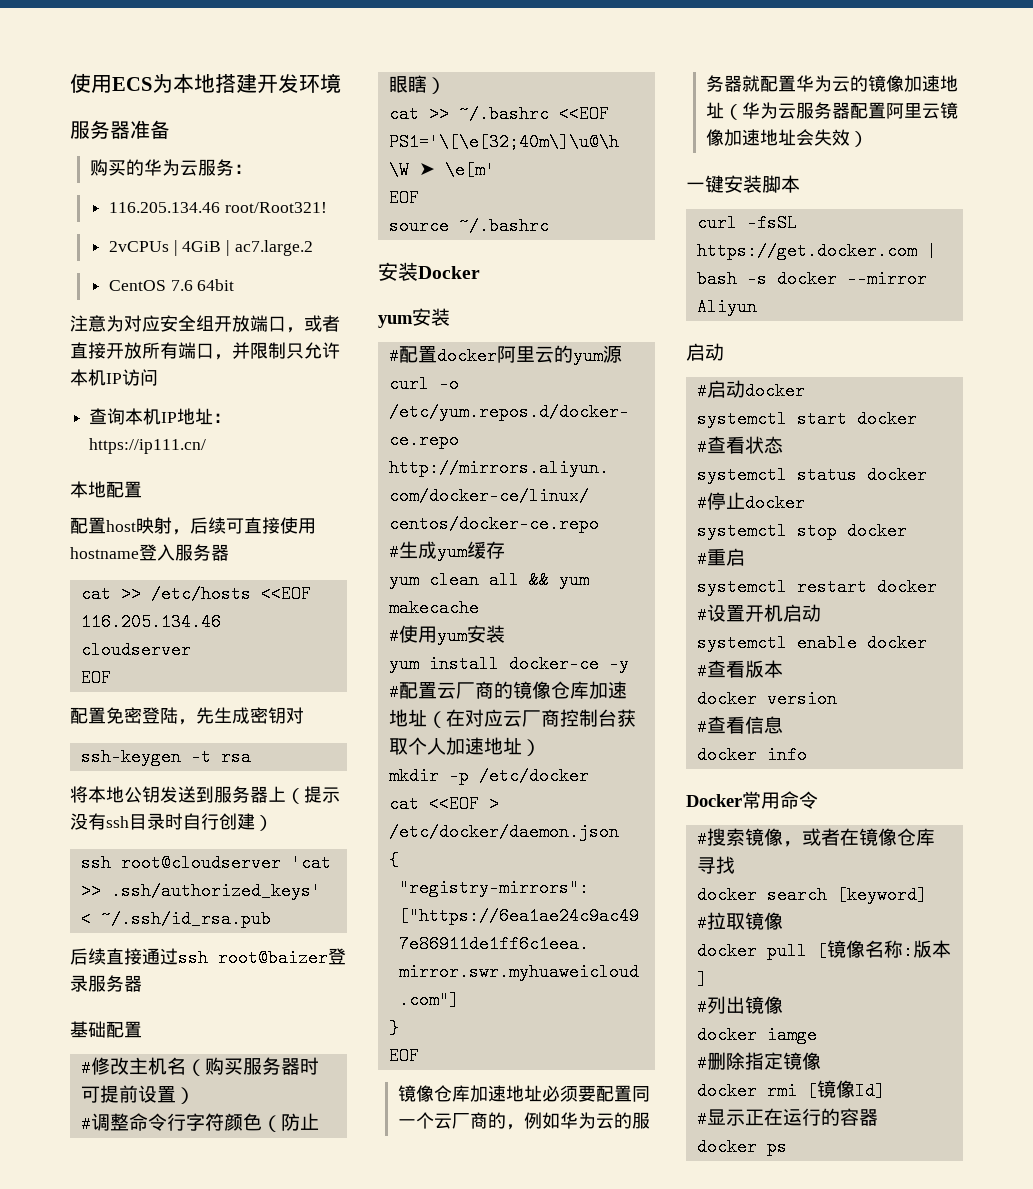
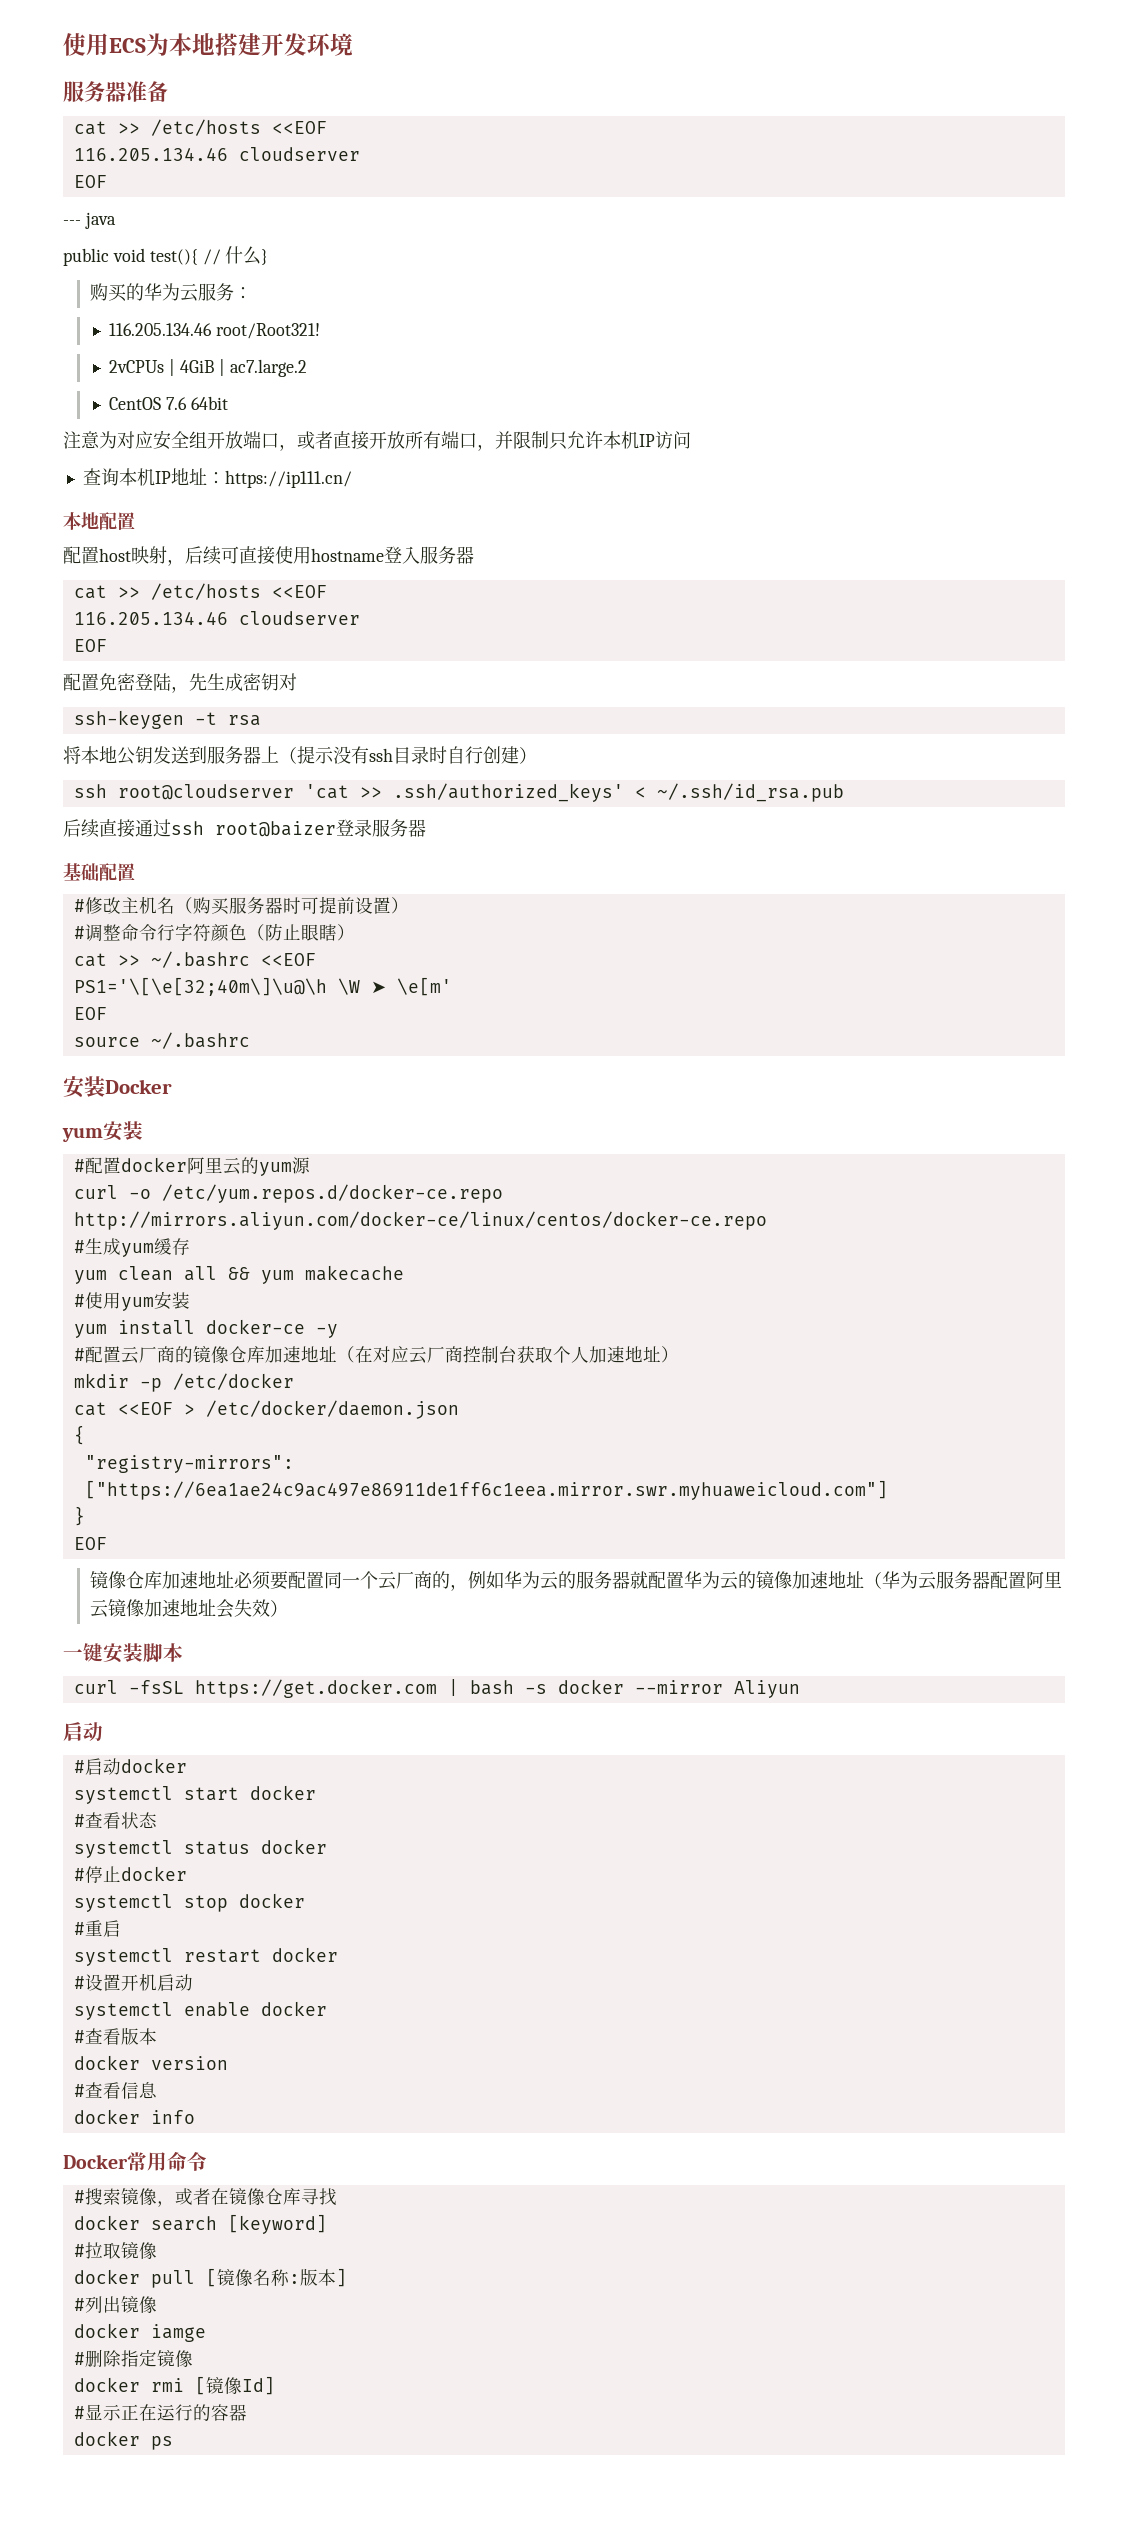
  服务器准备
+ cat >> /etc/hosts <<EOF
+ 116.205.134.46 cloudserver
+ EOF
+ --- java
+ public void test(){ // 什么}

